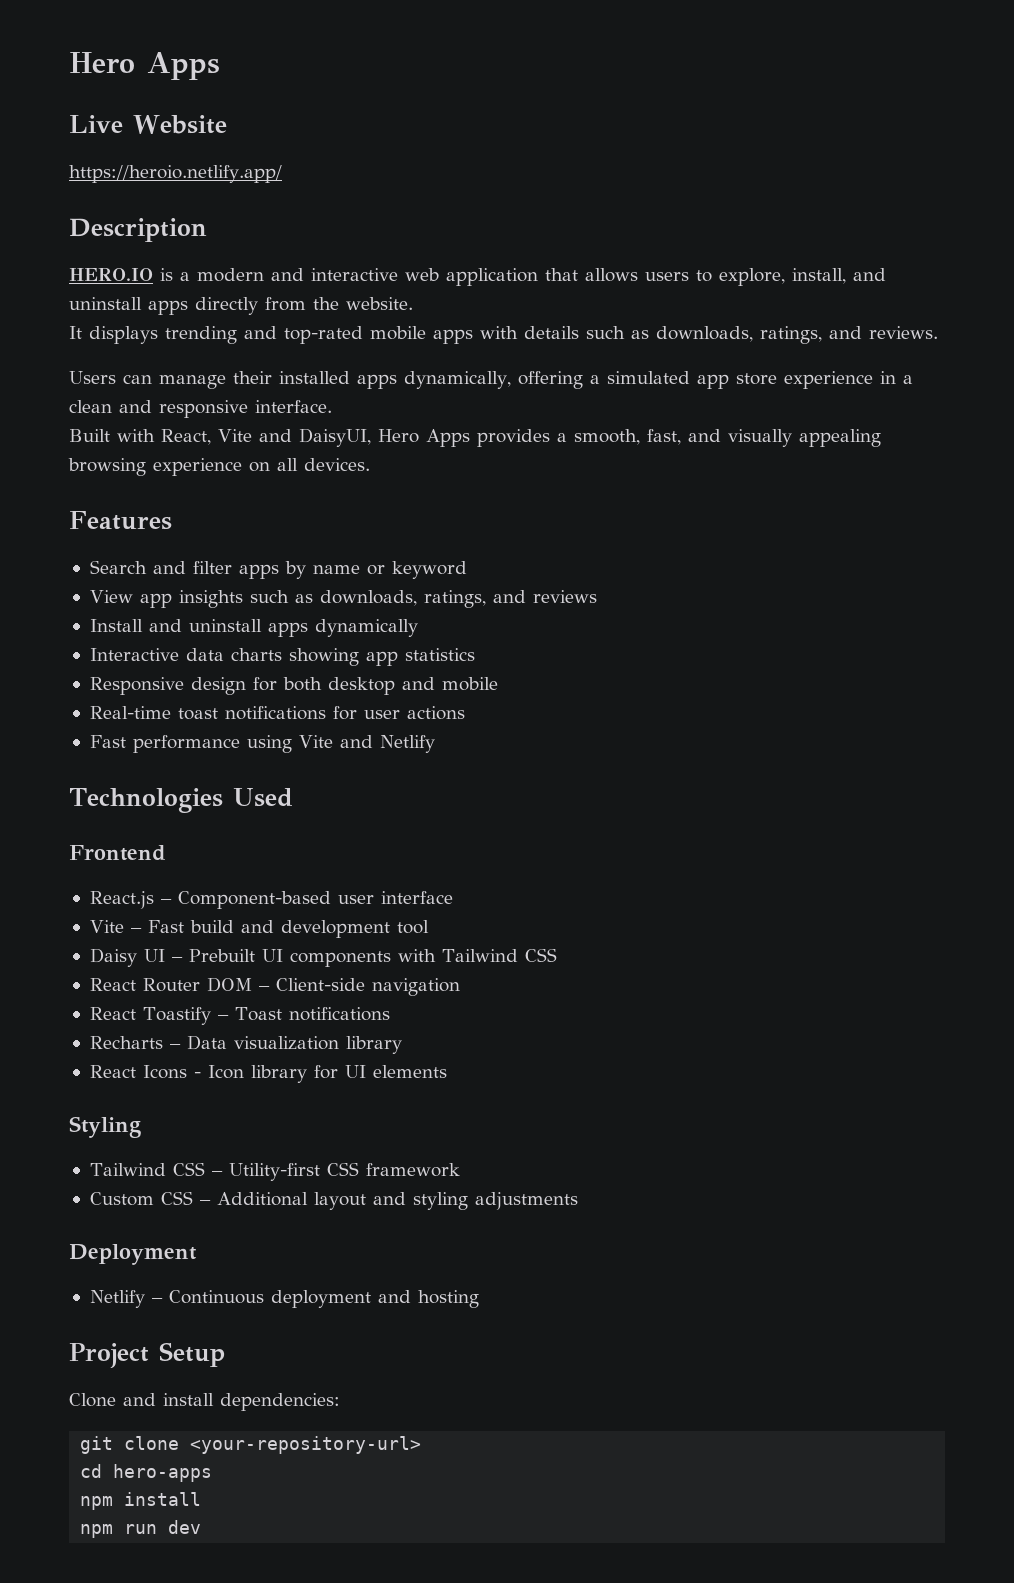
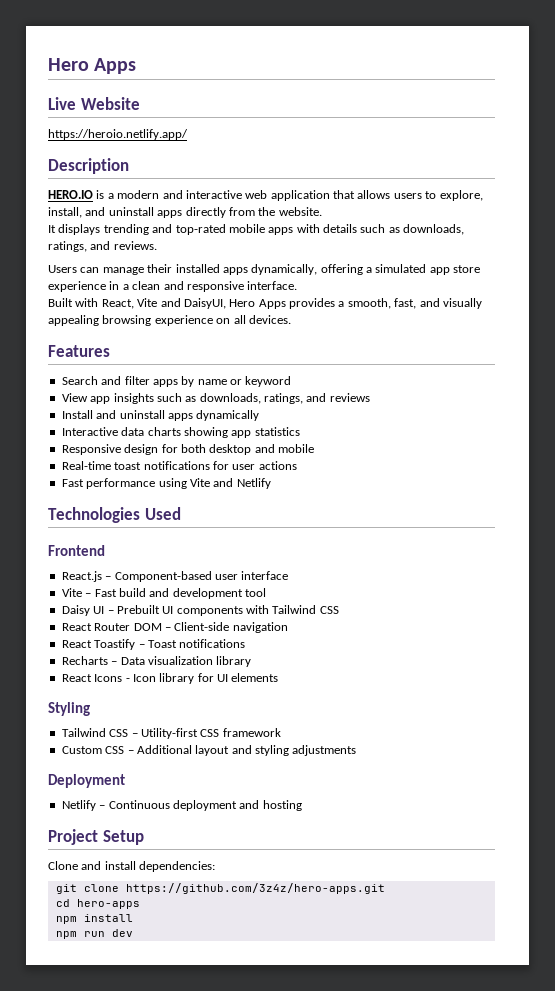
- git clone <your-repository-url>
+ git clone https://github.com/3z4z/hero-apps.git

